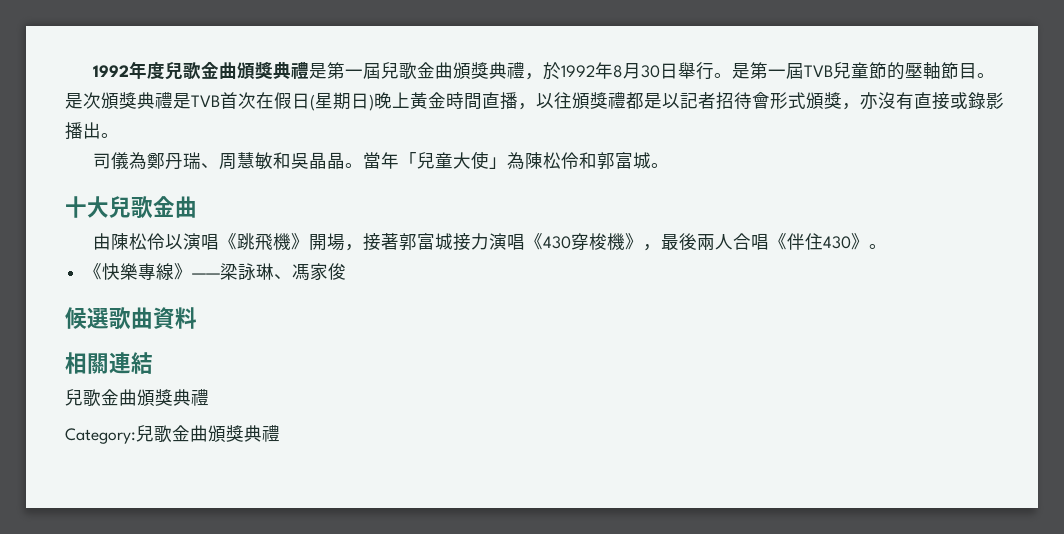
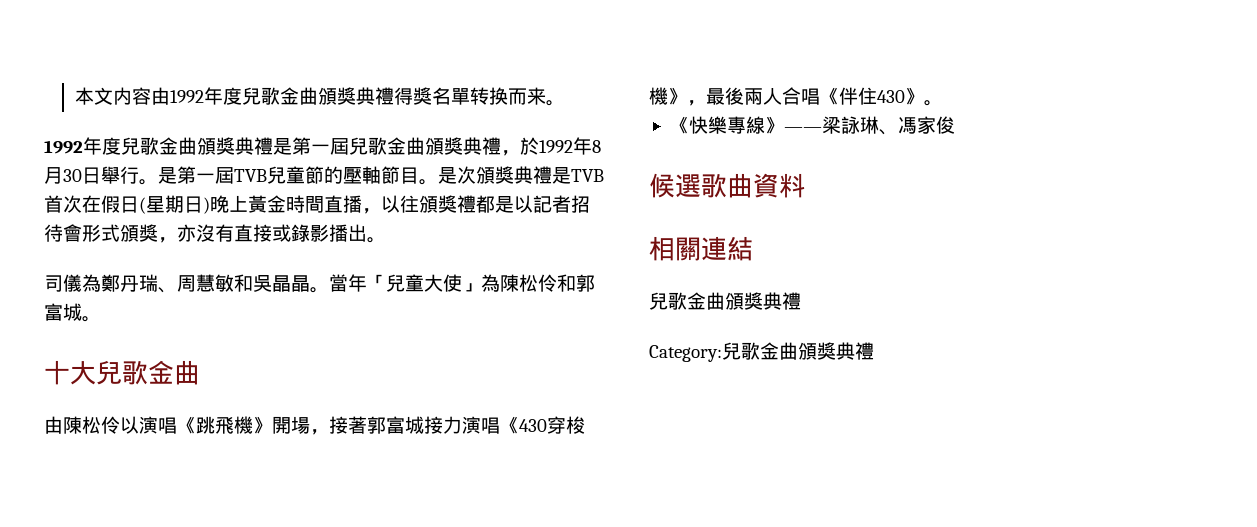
+ 本文内容由1992年度兒歌金曲頒獎典禮得獎名單转换而来。

